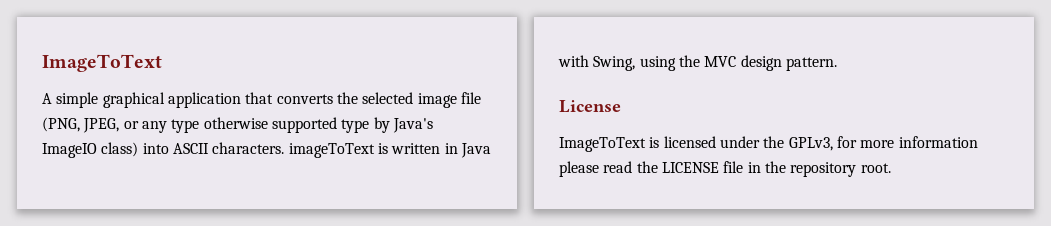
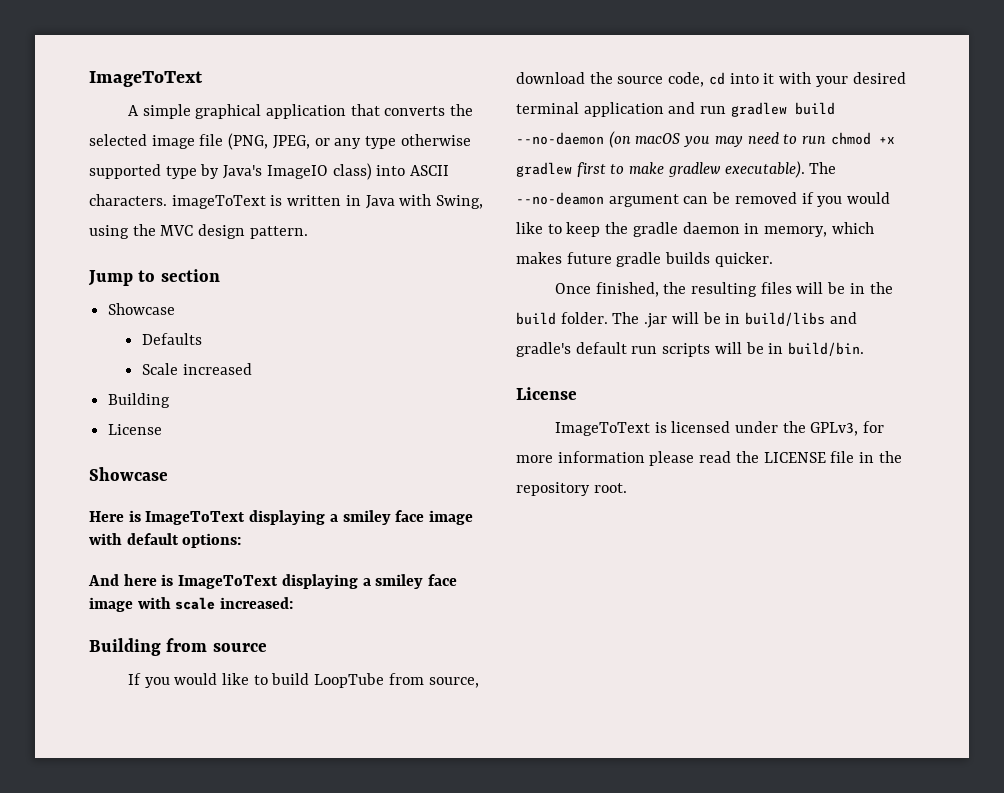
+ Jump to section
+ Showcase
+ Defaults
+ Scale increased
+ Building
+ License
+ Showcase
+ Here is ImageToText displaying a smiley face image with default options:
+ And here is ImageToText displaying a smiley face image with scale increased:
+ Building from source
+ If you would like to build LoopTube from source, download the source code, cd into it with your desired terminal application and run gradlew build --no-daemon (on macOS you may need to run chmod +x gradlew first to make gradlew executable). The --no-deamon argument can be removed if you would like to keep the gradle daemon in memory, which makes future gradle builds quicker.
+ Once finished, the resulting files will be in the build folder. The .jar will be in build/libs and gradle's default run scripts will be in build/bin.

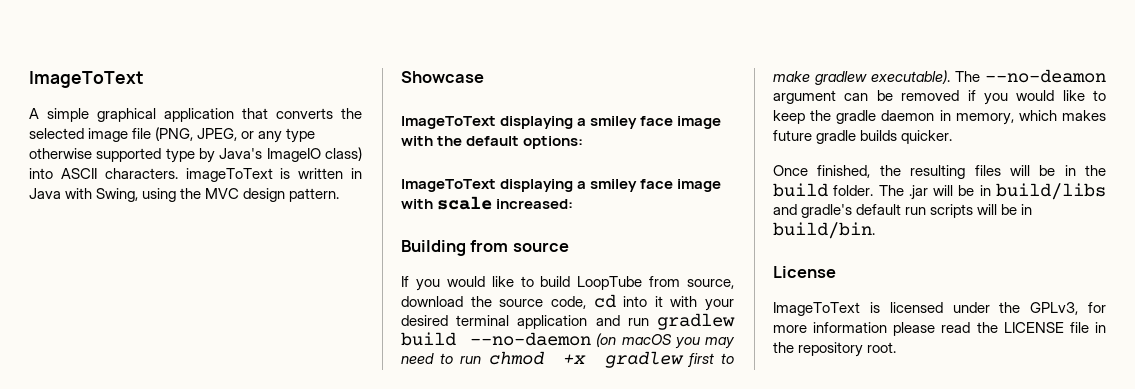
- Jump to section
  Showcase
- Defaults
- Scale increased
- Building
- License
- Showcase
- Here is ImageToText displaying a smiley face image with default options:
+ ImageToText displaying a smiley face image with the default options:
- And here is ImageToText displaying a smiley face image with scale increased:
+ ImageToText displaying a smiley face image with scale increased:

